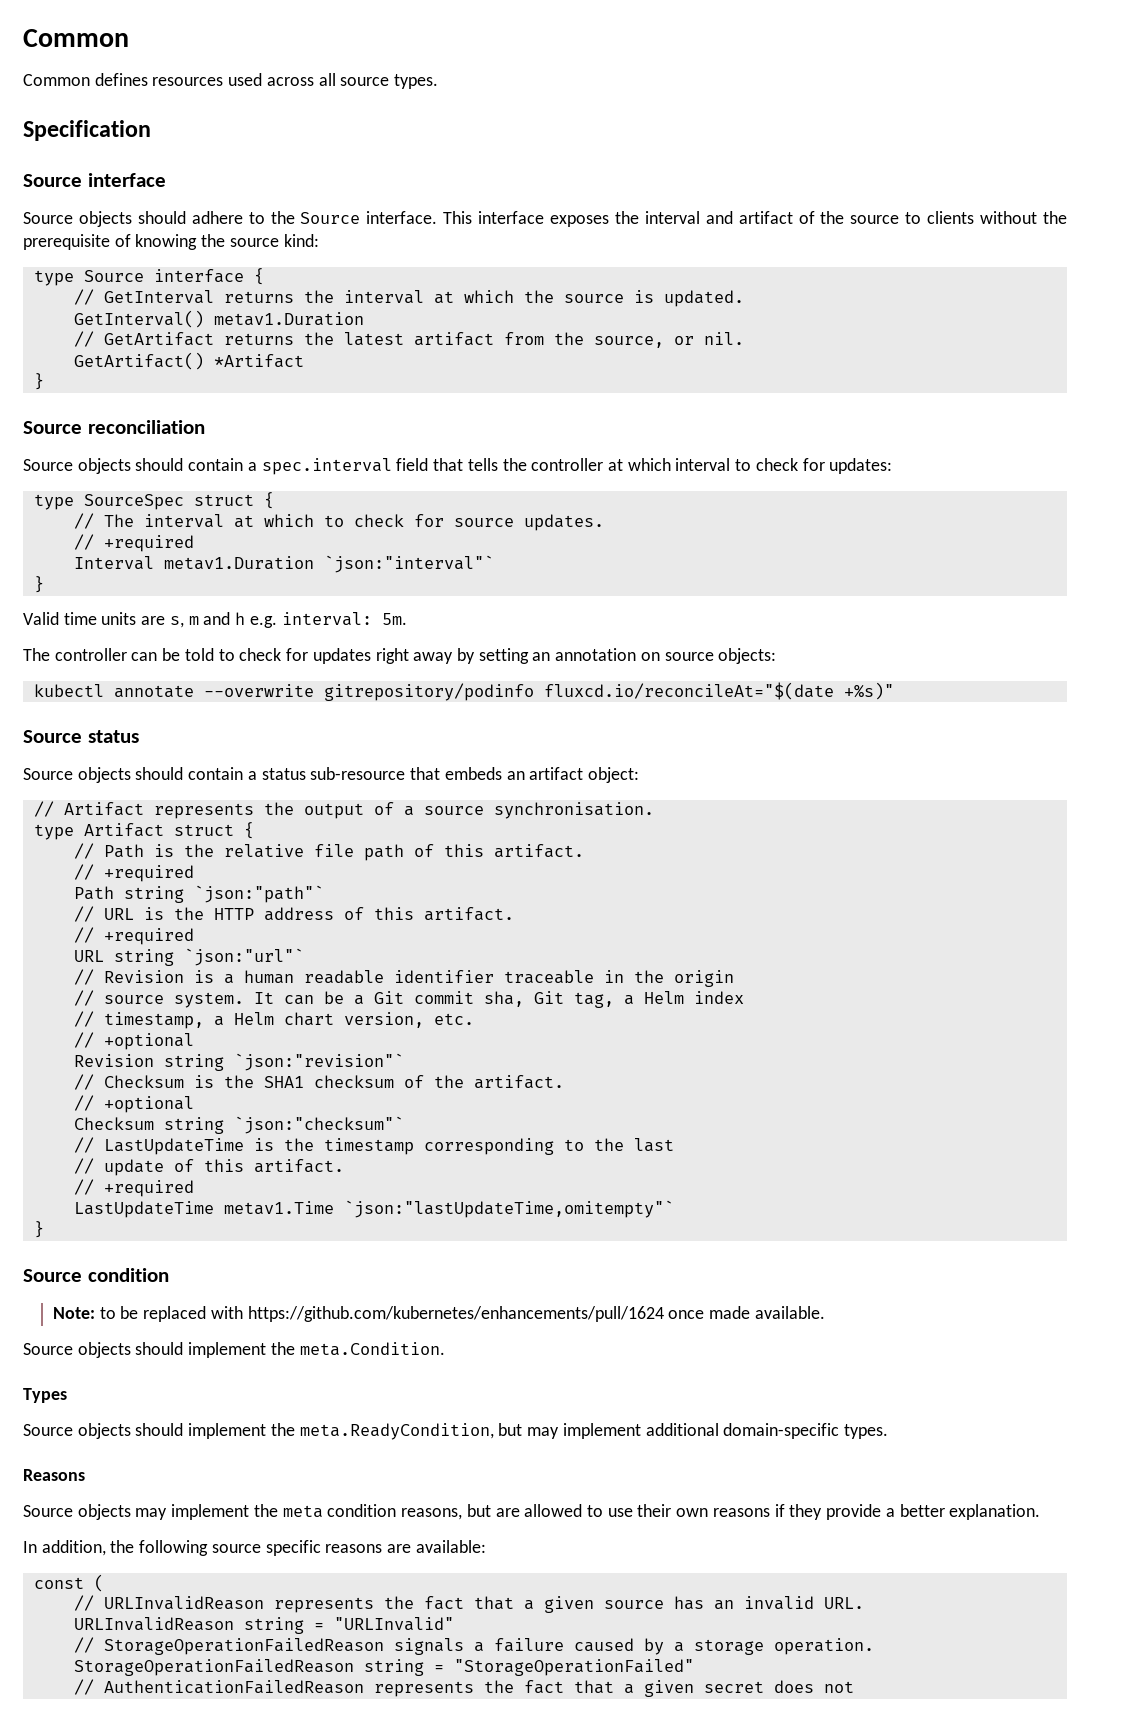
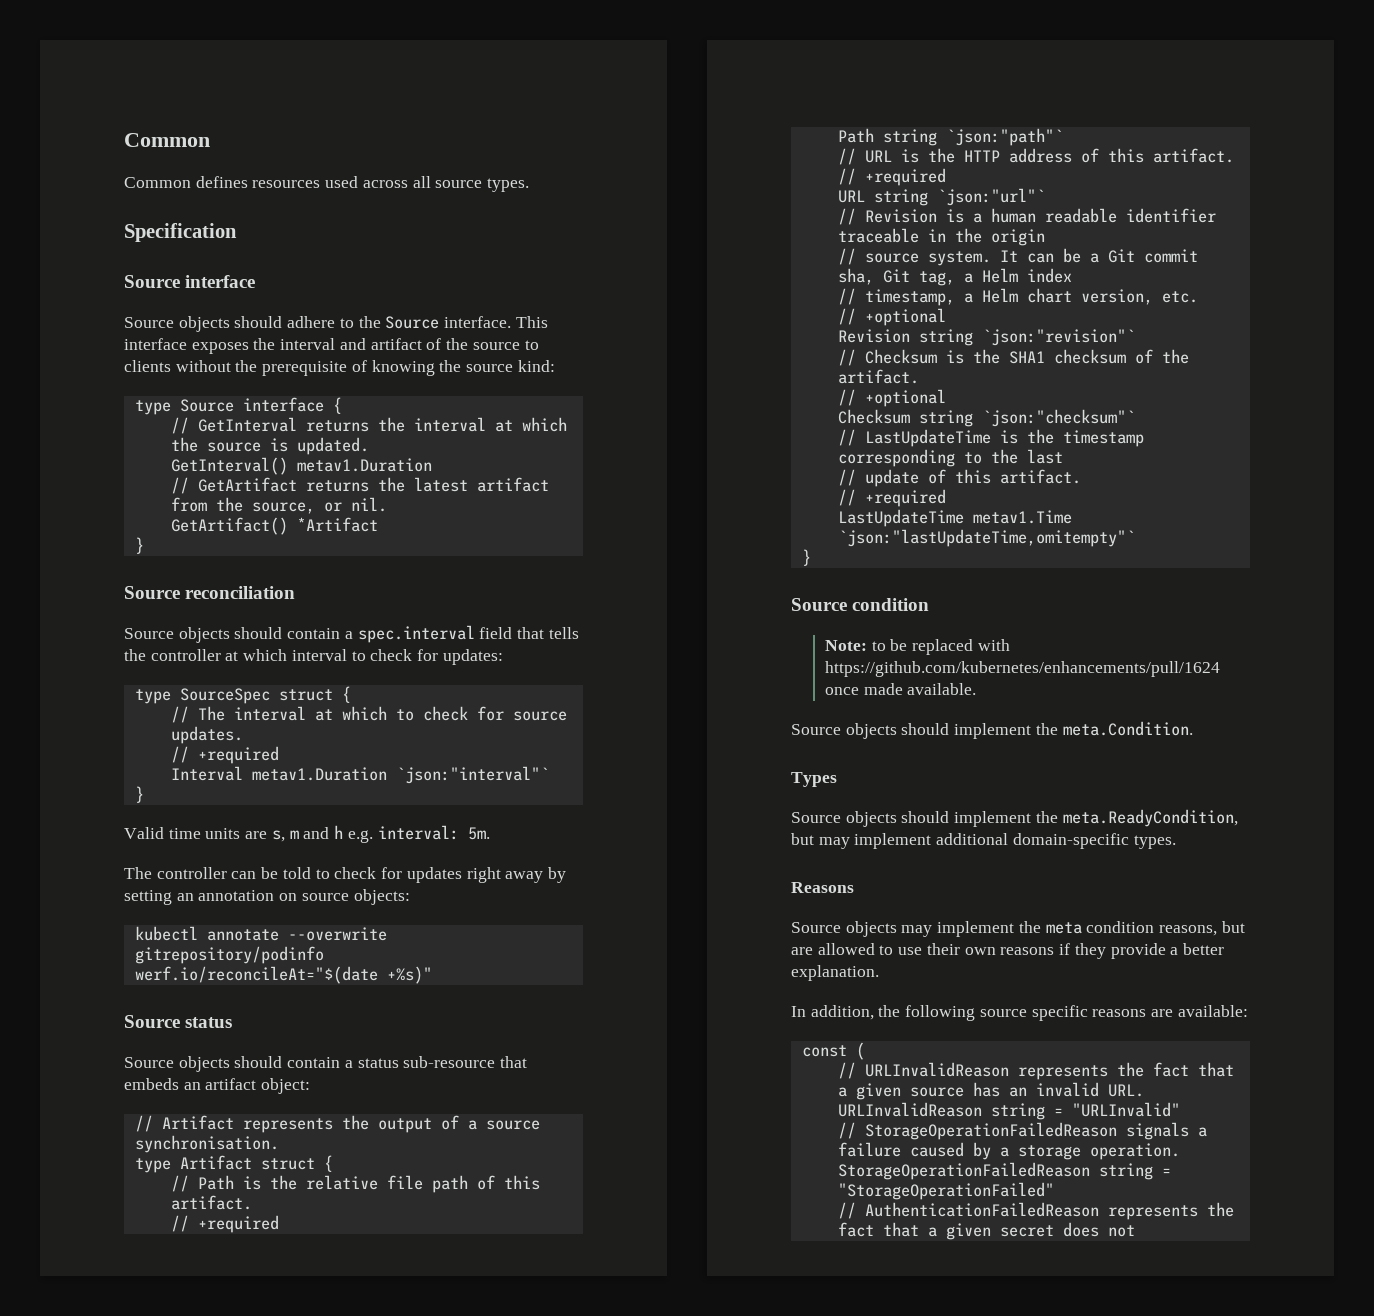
- kubectl annotate --overwrite gitrepository/podinfo fluxcd.io/reconcileAt="$(date +%s)"
+ kubectl annotate --overwrite gitrepository/podinfo werf.io/reconcileAt="$(date +%s)"

